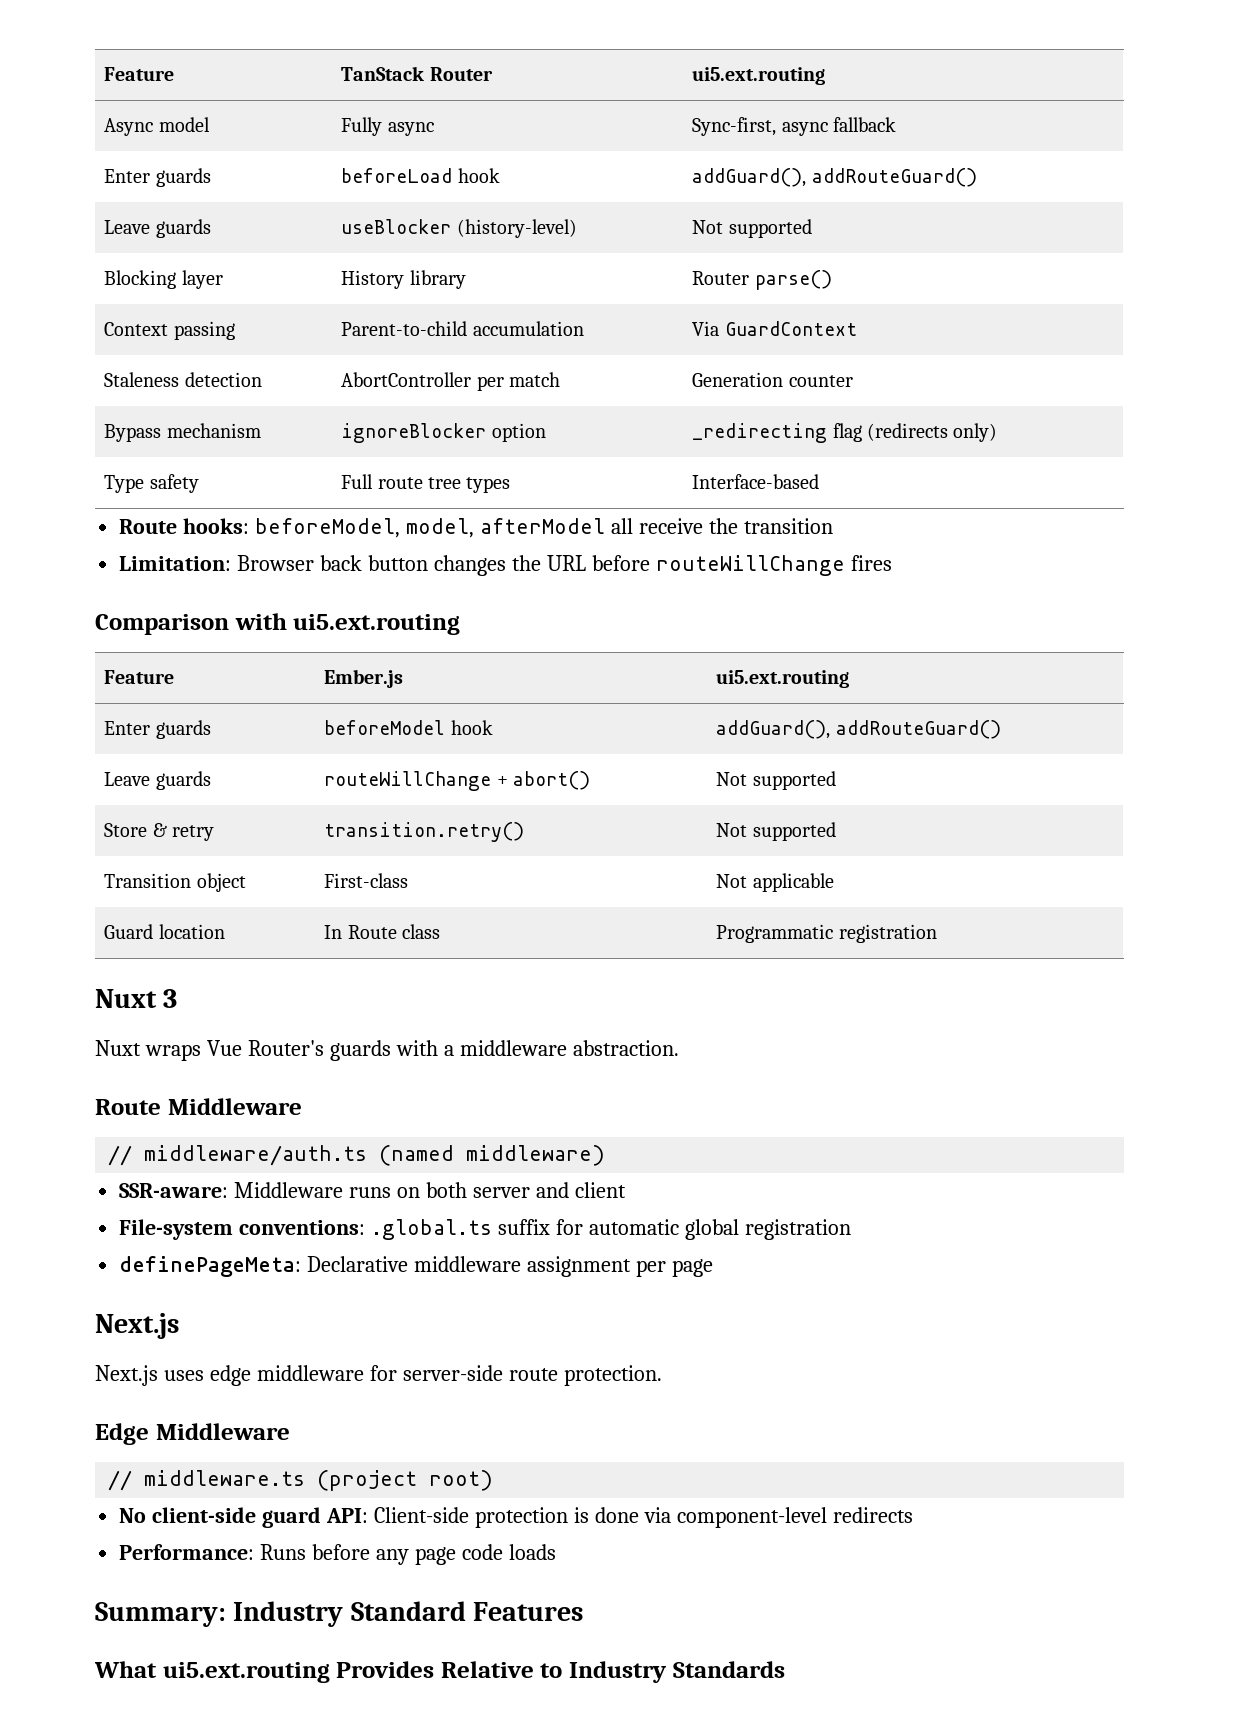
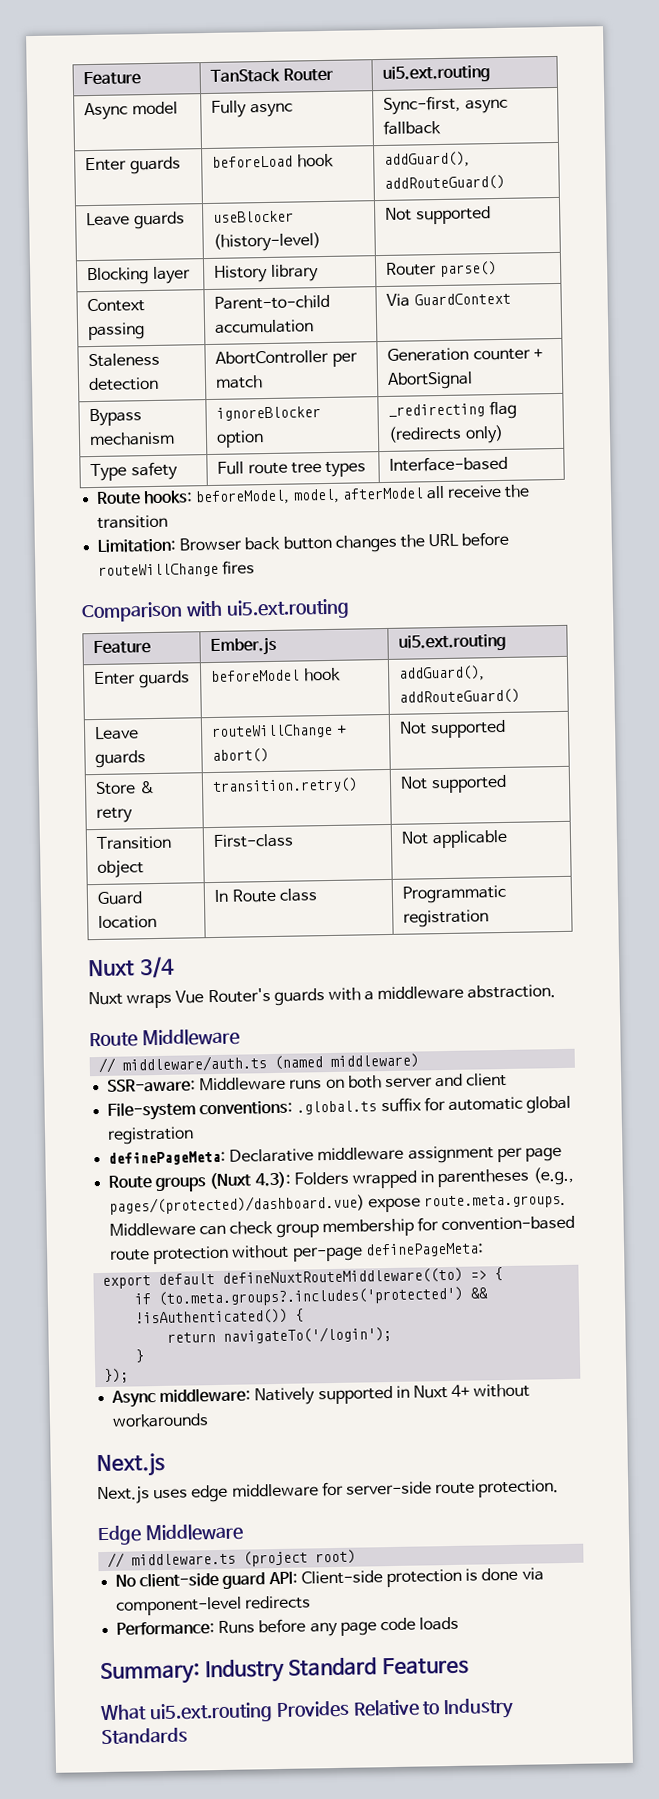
- Staleness detection | AbortController per match | Generation counter
+ Staleness detection | AbortController per match | Generation counter + AbortSignal
- Nuxt 3
+ Nuxt 3/4
+ Route groups (Nuxt 4.3): Folders wrapped in parentheses (e.g., pages/(protected)/dashboard.vue) expose route.meta.groups. Middleware can check group membership for convention-based route protection without per-page definePageMeta:
+ export default defineNuxtRouteMiddleware((to) => {
+ if (to.meta.groups?.includes('protected') && !isAuthenticated()) {
+ return navigateTo('/login');
+ }
+ });
+ Async middleware: Natively supported in Nuxt 4+ without workarounds

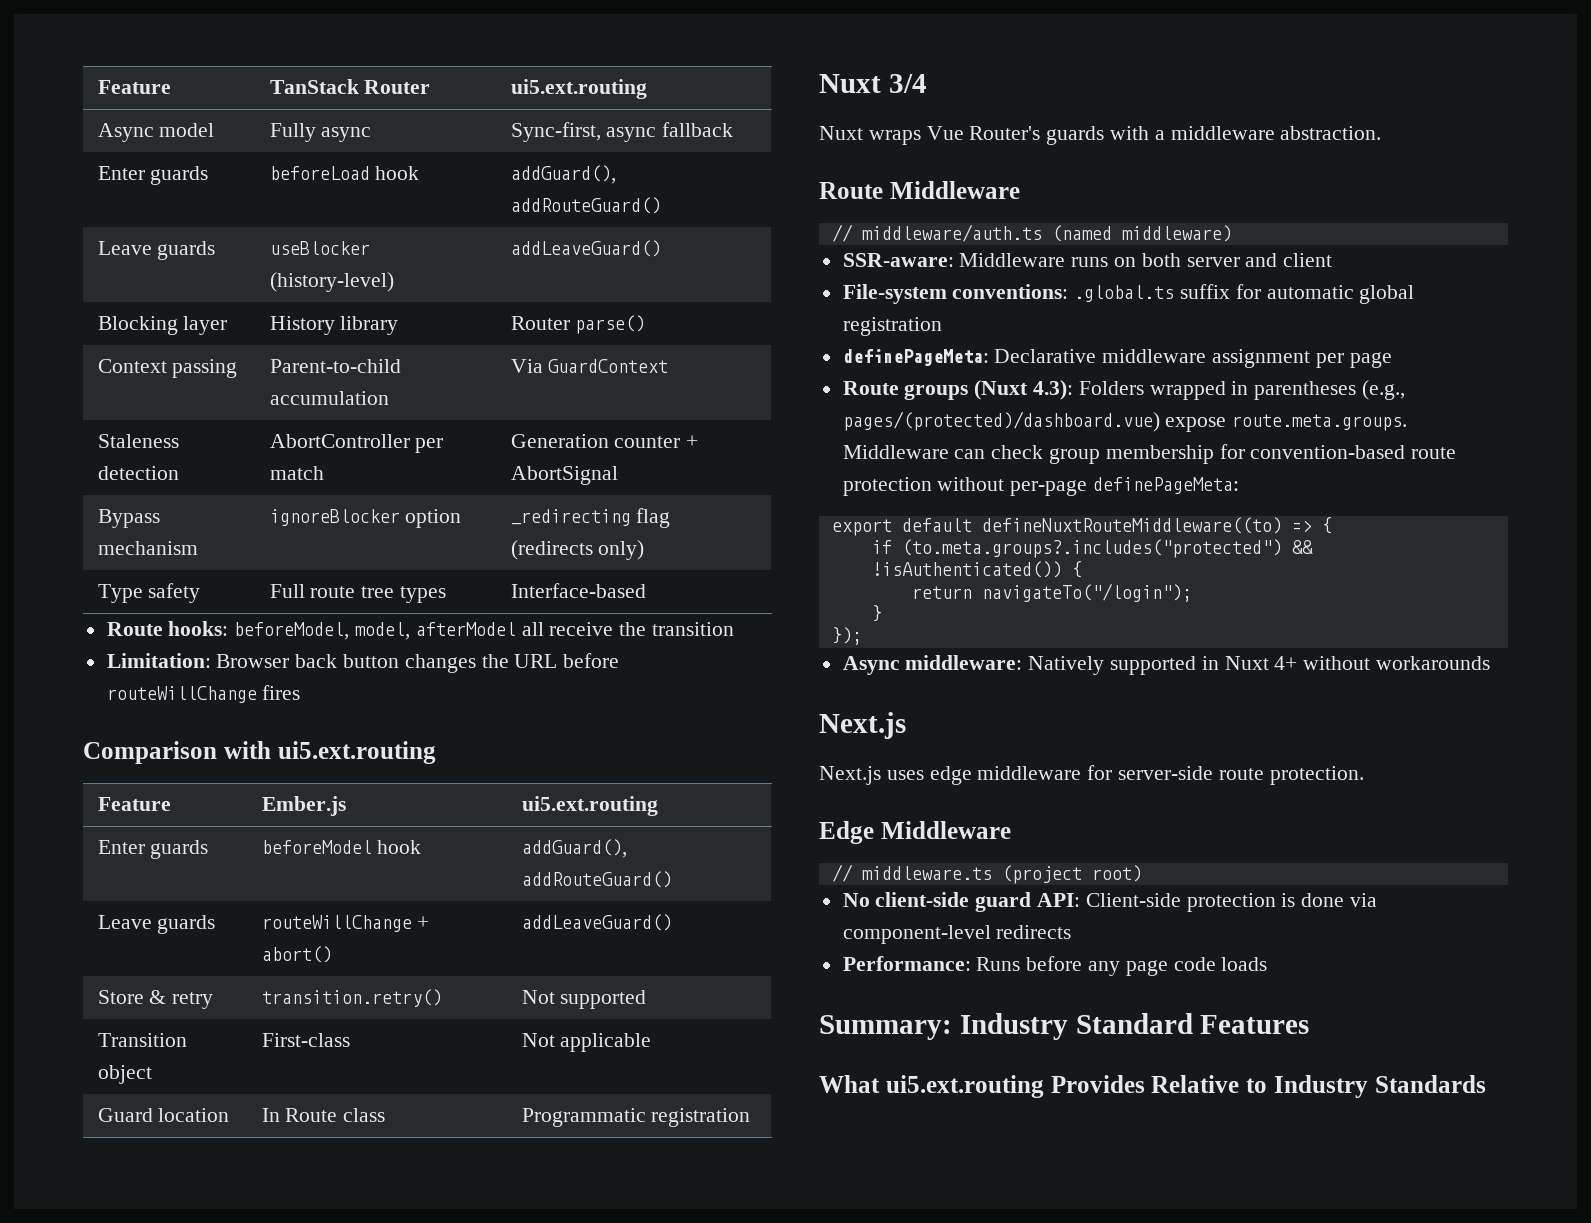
- Leave guards | useBlocker (history-level) | Not supported
+ Leave guards | useBlocker (history-level) | addLeaveGuard()
- Leave guards | routeWillChange + abort() | Not supported
+ Leave guards | routeWillChange + abort() | addLeaveGuard()
- if (to.meta.groups?.includes('protected') && !isAuthenticated()) {
+ if (to.meta.groups?.includes("protected") && !isAuthenticated()) {
- return navigateTo('/login');
+ return navigateTo("/login");

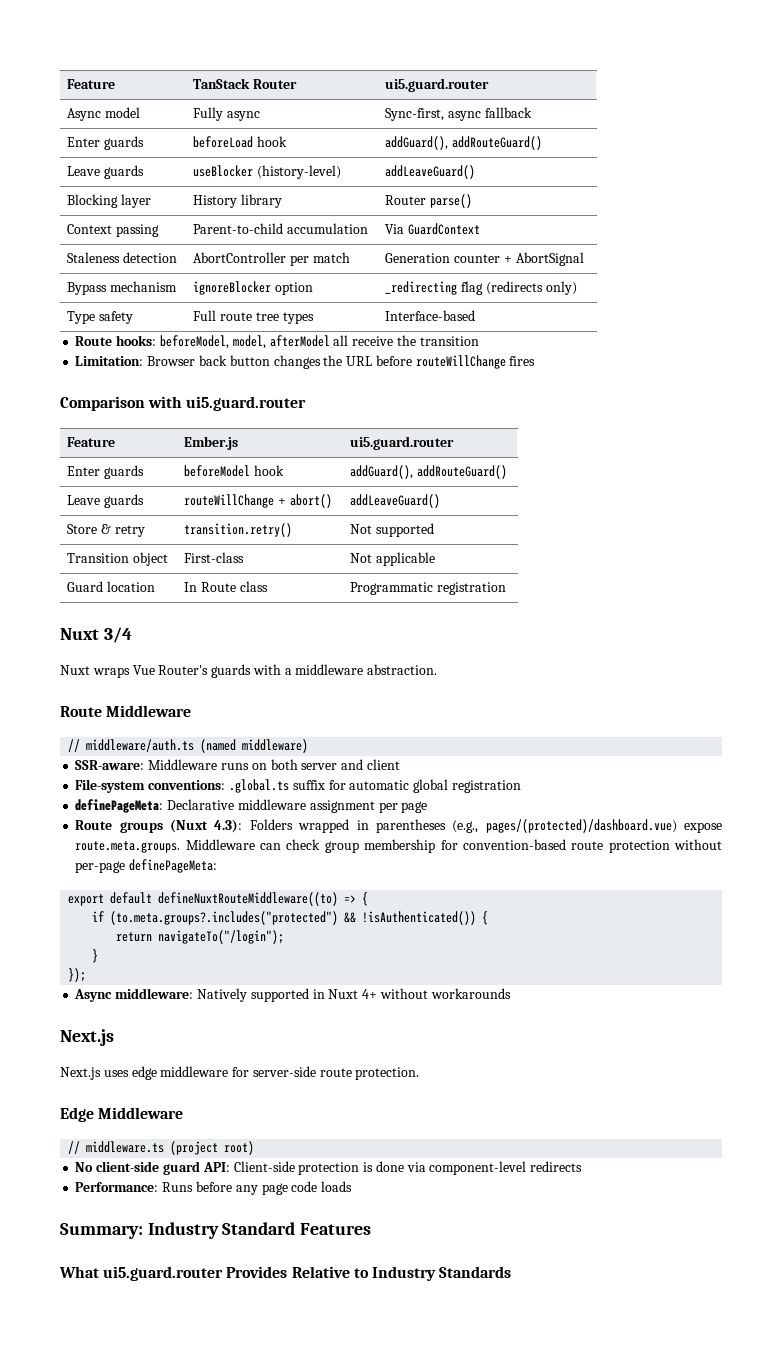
- Feature | TanStack Router | ui5.ext.routing
+ Feature | TanStack Router | ui5.guard.router
- Comparison with ui5.ext.routing
+ Comparison with ui5.guard.router
- Feature | Ember.js | ui5.ext.routing
+ Feature | Ember.js | ui5.guard.router
- What ui5.ext.routing Provides Relative to Industry Standards
+ What ui5.guard.router Provides Relative to Industry Standards

